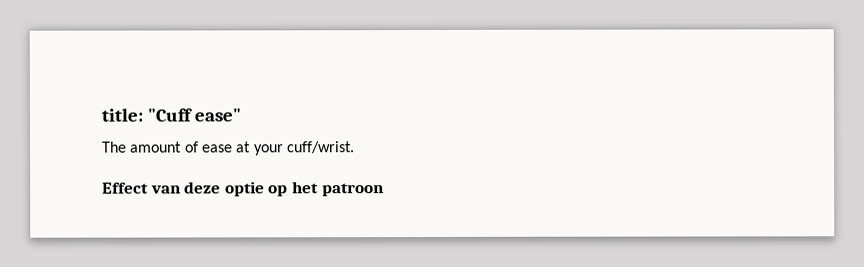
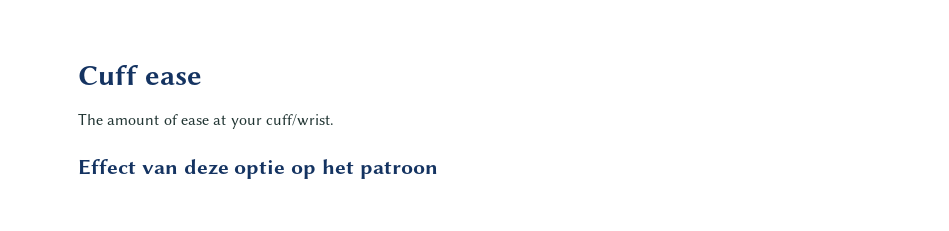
- title: "Cuff ease"
+ Cuff ease

